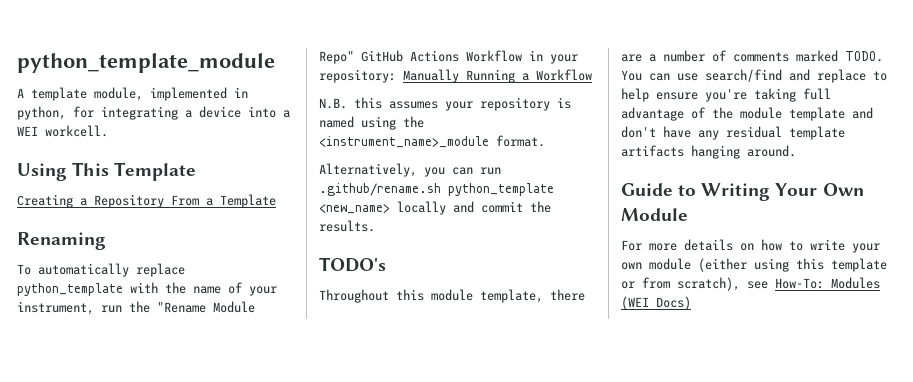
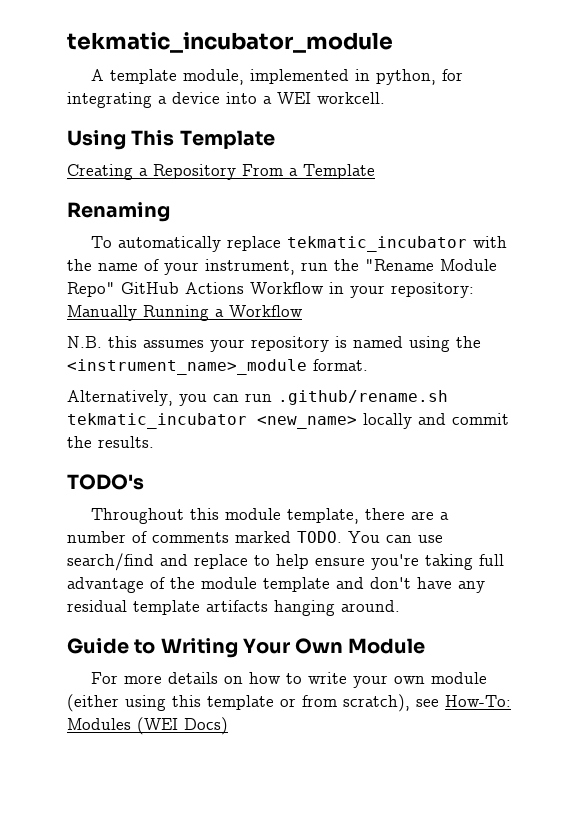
- python_template_module
+ tekmatic_incubator_module
- To automatically replace python_template with the name of your instrument, run the "Rename Module Repo" GitHub Actions Workflow in your repository: Manually Running a Workflow
+ To automatically replace tekmatic_incubator with the name of your instrument, run the "Rename Module Repo" GitHub Actions Workflow in your repository: Manually Running a Workflow
- Alternatively, you can run .github/rename.sh python_template <new_name> locally and commit the results.
+ Alternatively, you can run .github/rename.sh tekmatic_incubator <new_name> locally and commit the results.

